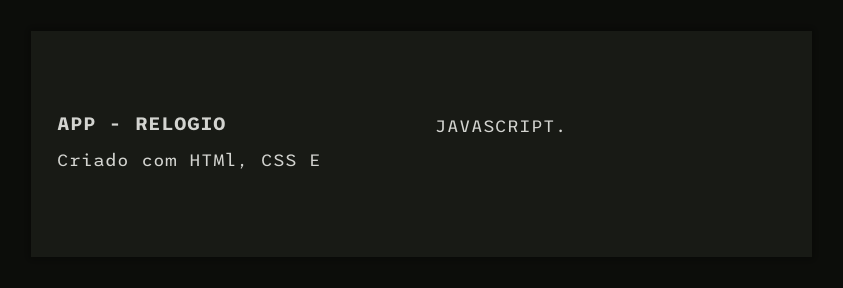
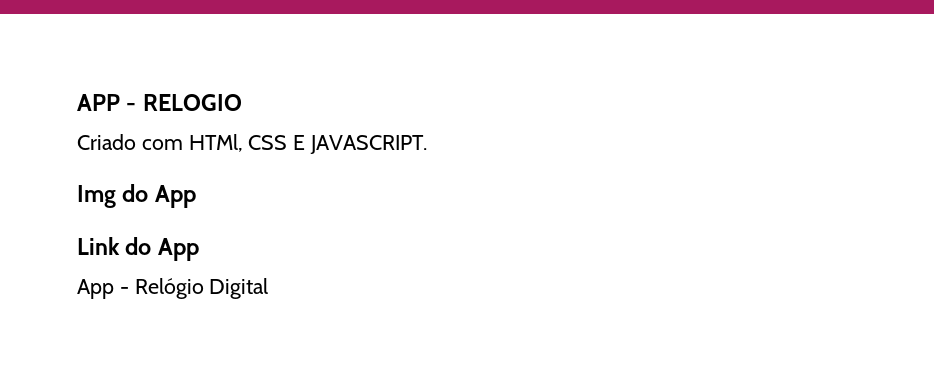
+ Img do App
+ Link do App
+ App - Relógio Digital

